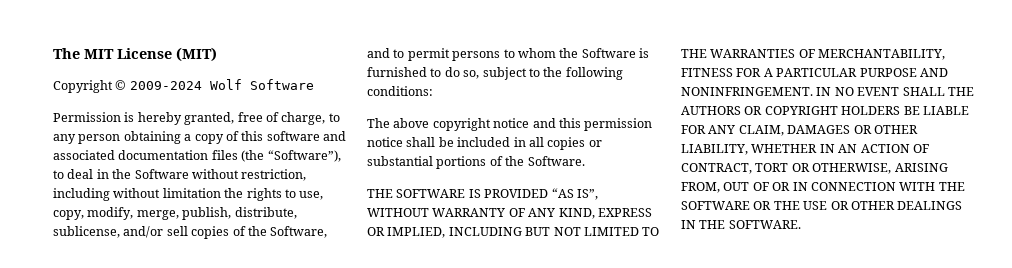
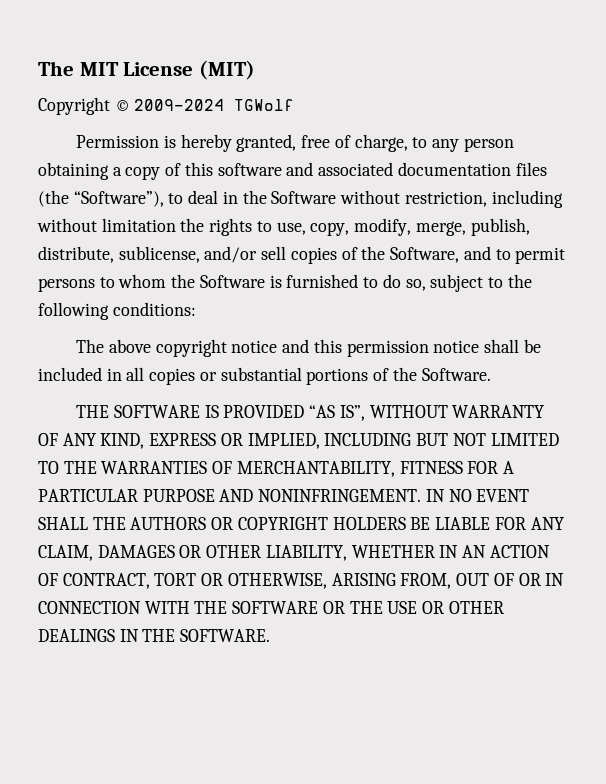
- Copyright © 2009-2024 Wolf Software
+ Copyright © 2009-2024 TGWolf

